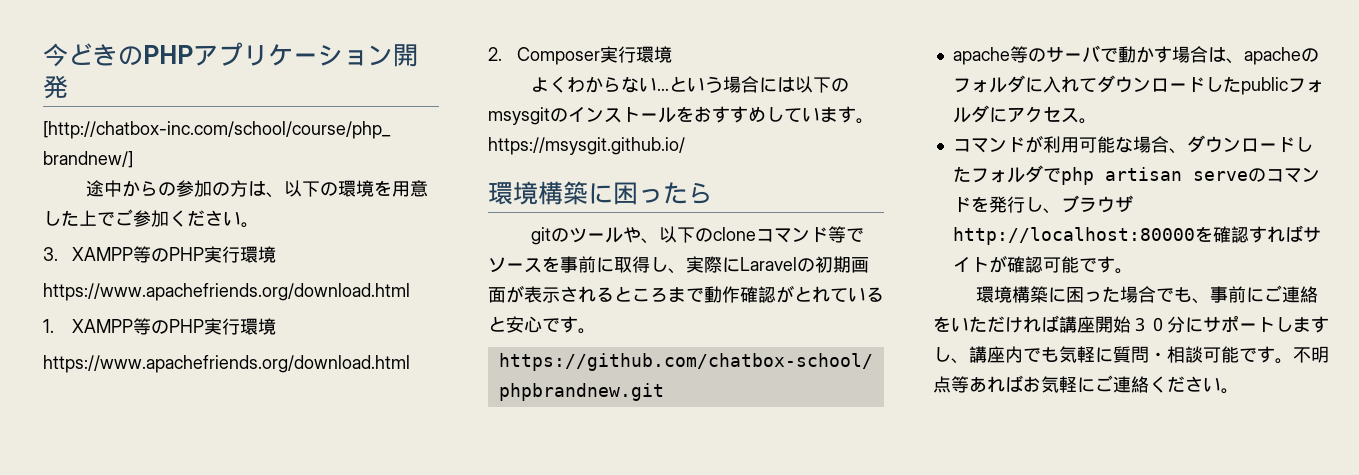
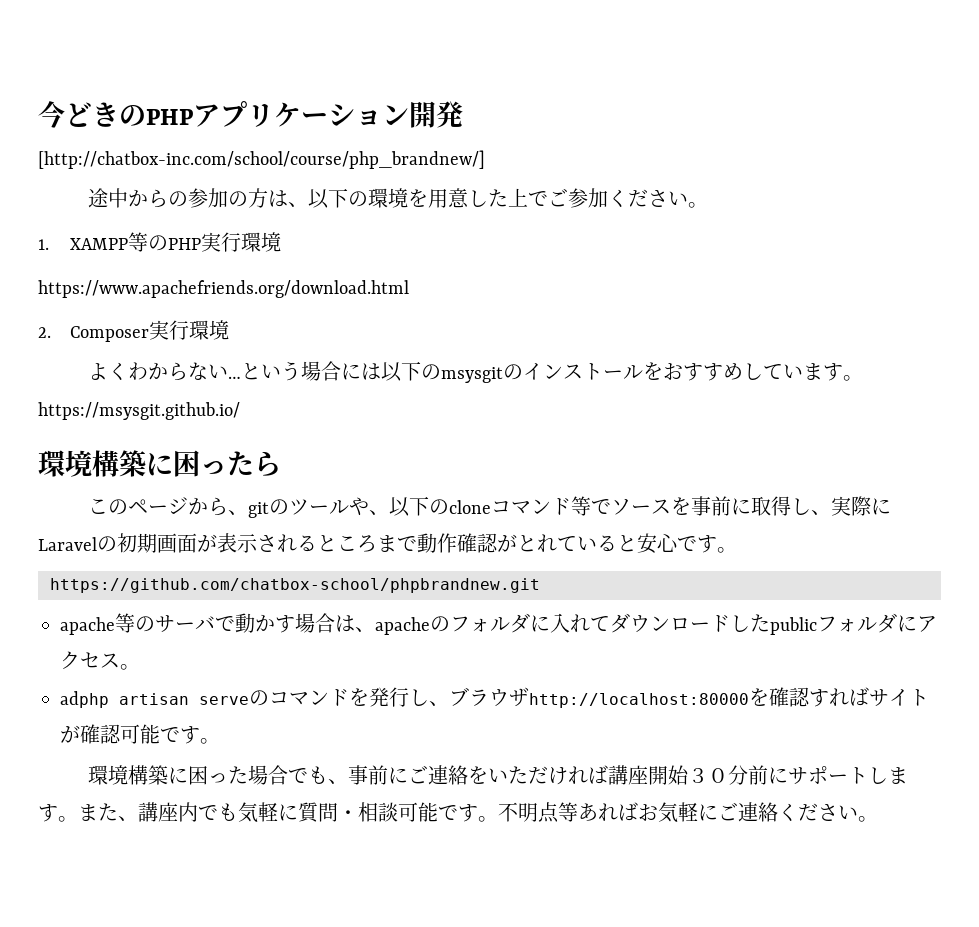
- 3. XAMPP等のPHP実行環境
- https://www.apachefriends.org/download.html
- gitのツールや、以下のcloneコマンド等でソースを事前に取得し、実際にLaravelの初期画面が表示されるところまで動作確認がとれていると安心です。
+ このページから、gitのツールや、以下のcloneコマンド等でソースを事前に取得し、実際にLaravelの初期画面が表示されるところまで動作確認がとれていると安心です。
- コマンドが利用可能な場合、ダウンロードしたフォルダでphp artisan serveのコマンドを発行し、ブラウザhttp://localhost:80000を確認すればサイトが確認可能です。
+ adphp artisan serveのコマンドを発行し、ブラウザhttp://localhost:80000を確認すればサイトが確認可能です。
- 環境構築に困った場合でも、事前にご連絡をいただければ講座開始３０分にサポートしますし、講座内でも気軽に質問・相談可能です。
+ 環境構築に困った場合でも、事前にご連絡をいただければ講座開始３０分前にサポートします。また、講座内でも気軽に質問・相談可能です。

